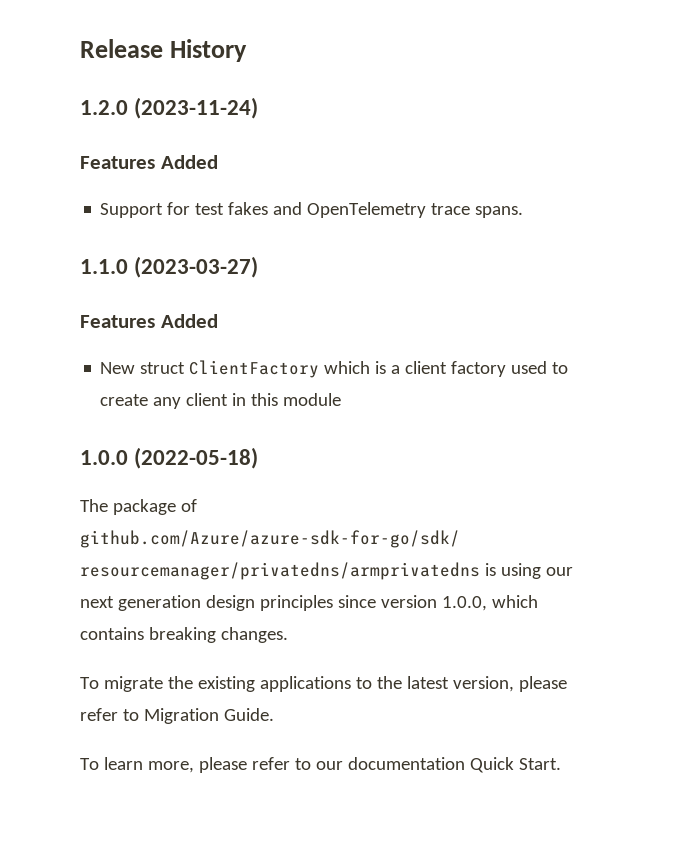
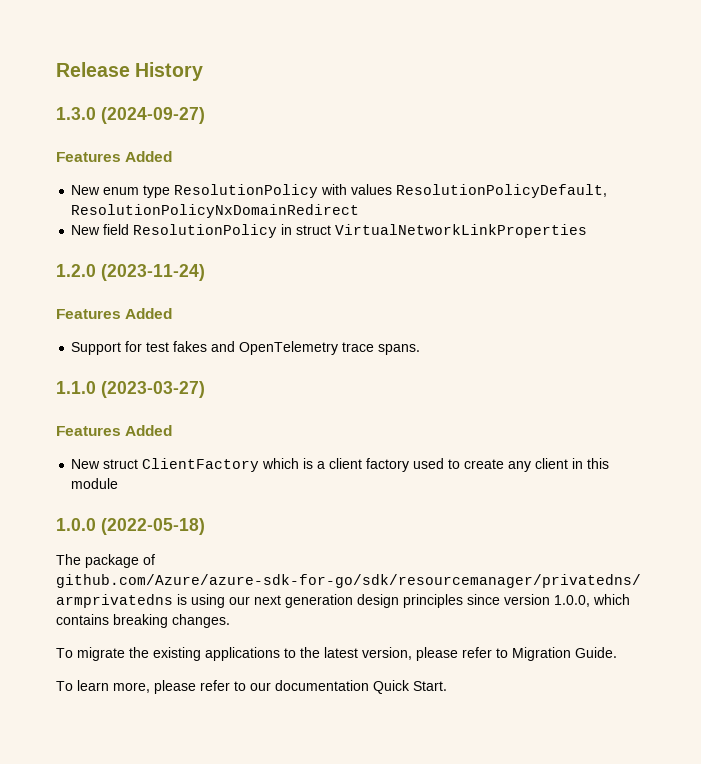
+ 1.3.0 (2024-09-27)
+ Features Added
+ New enum type ResolutionPolicy with values ResolutionPolicyDefault, ResolutionPolicyNxDomainRedirect
+ New field ResolutionPolicy in struct VirtualNetworkLinkProperties

